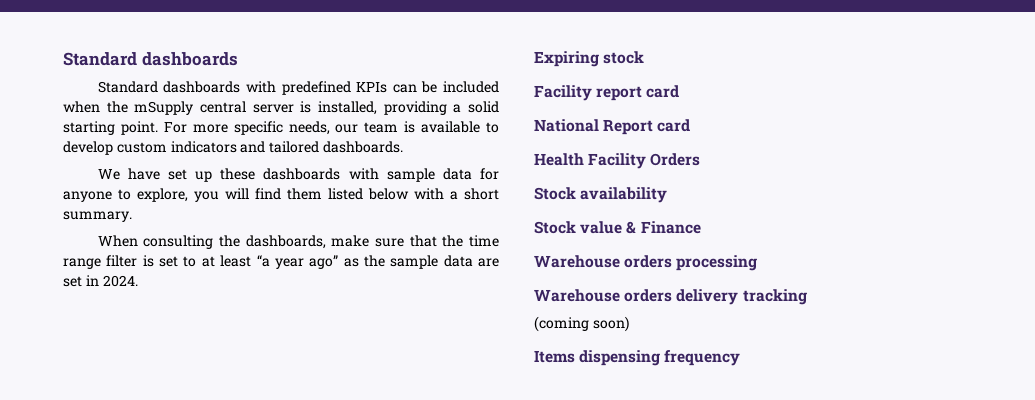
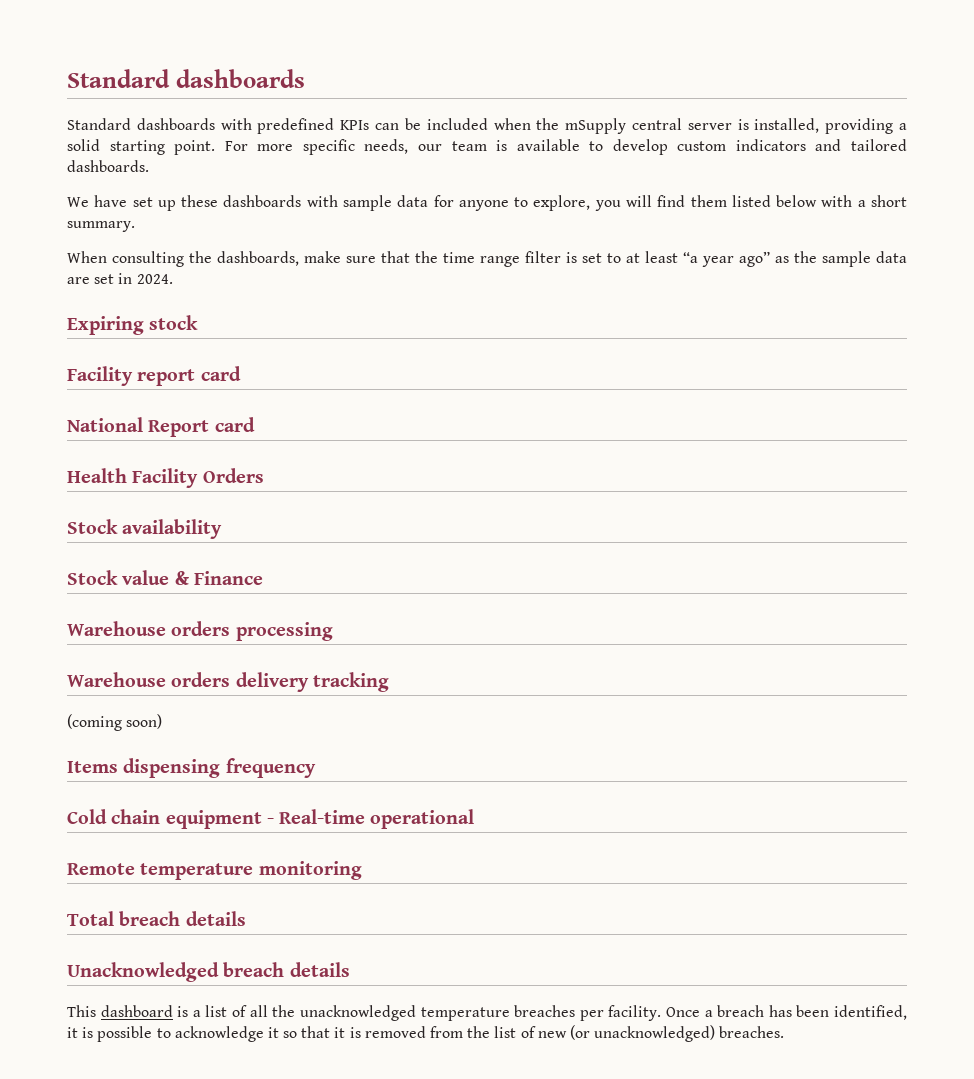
+ Cold chain equipment - Real-time operational
+ Remote temperature monitoring
+ Total breach details
+ Unacknowledged breach details
+ This dashboard is a list of all the unacknowledged temperature breaches per facility. Once a breach has been identified, it is possible to acknowledge it so that it is removed from the list of new (or unacknowledged) breaches.

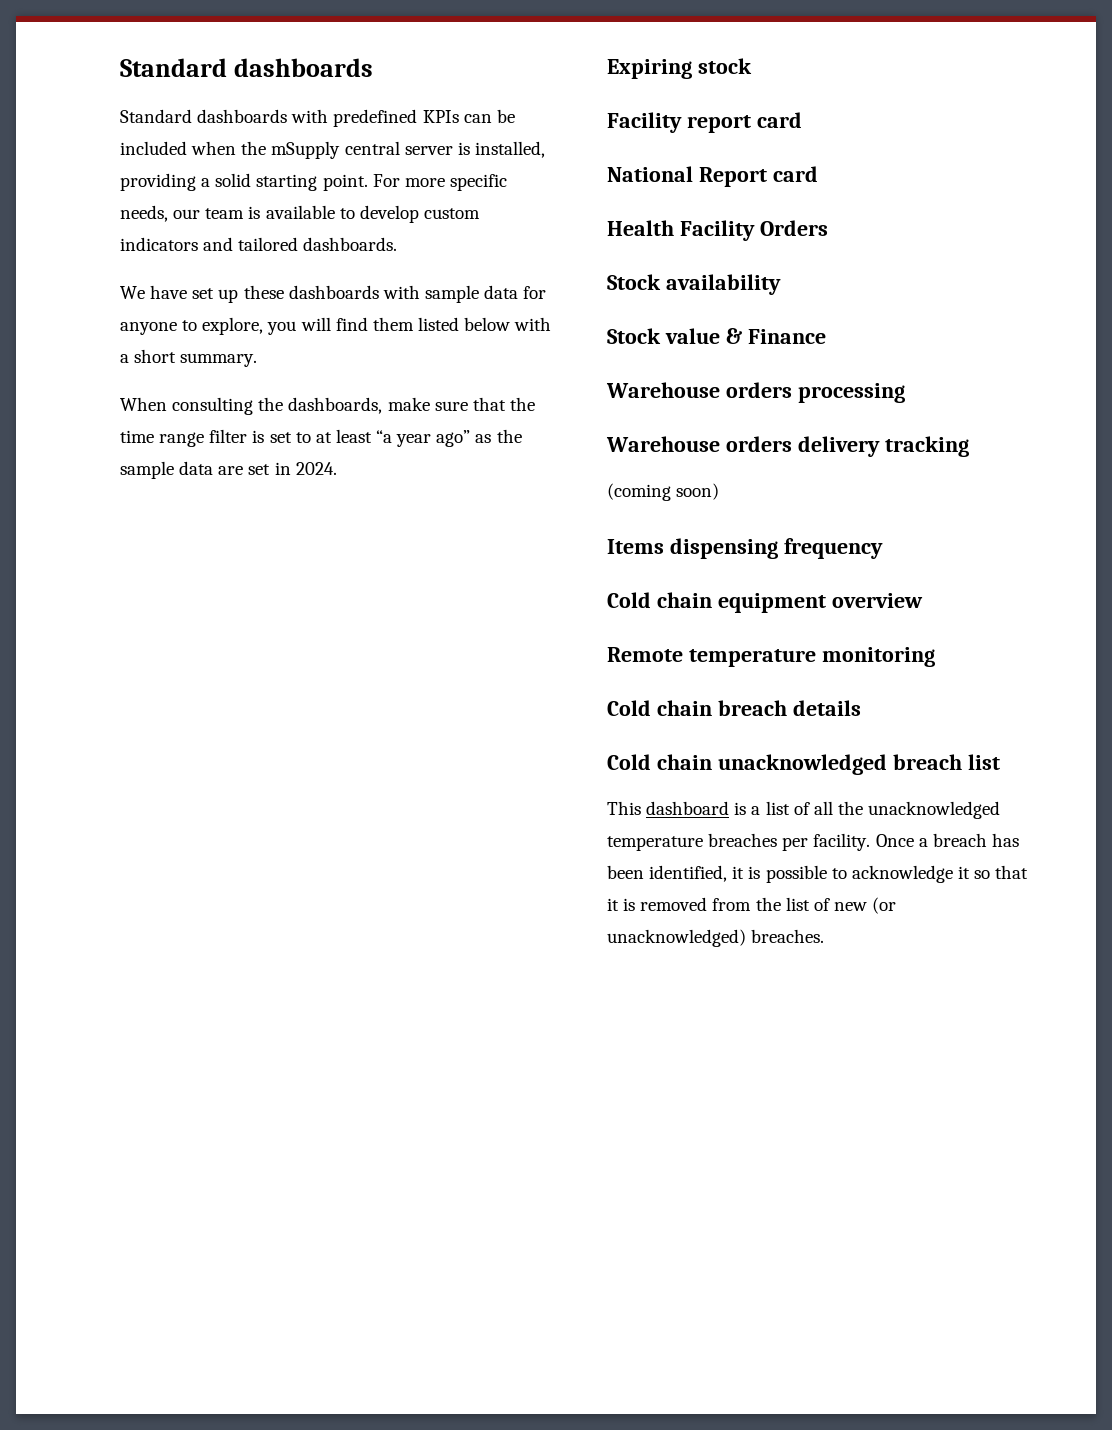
- Cold chain equipment - Real-time operational
+ Cold chain equipment overview
- Total breach details
- Unacknowledged breach details
+ Cold chain breach details
+ Cold chain unacknowledged breach list

